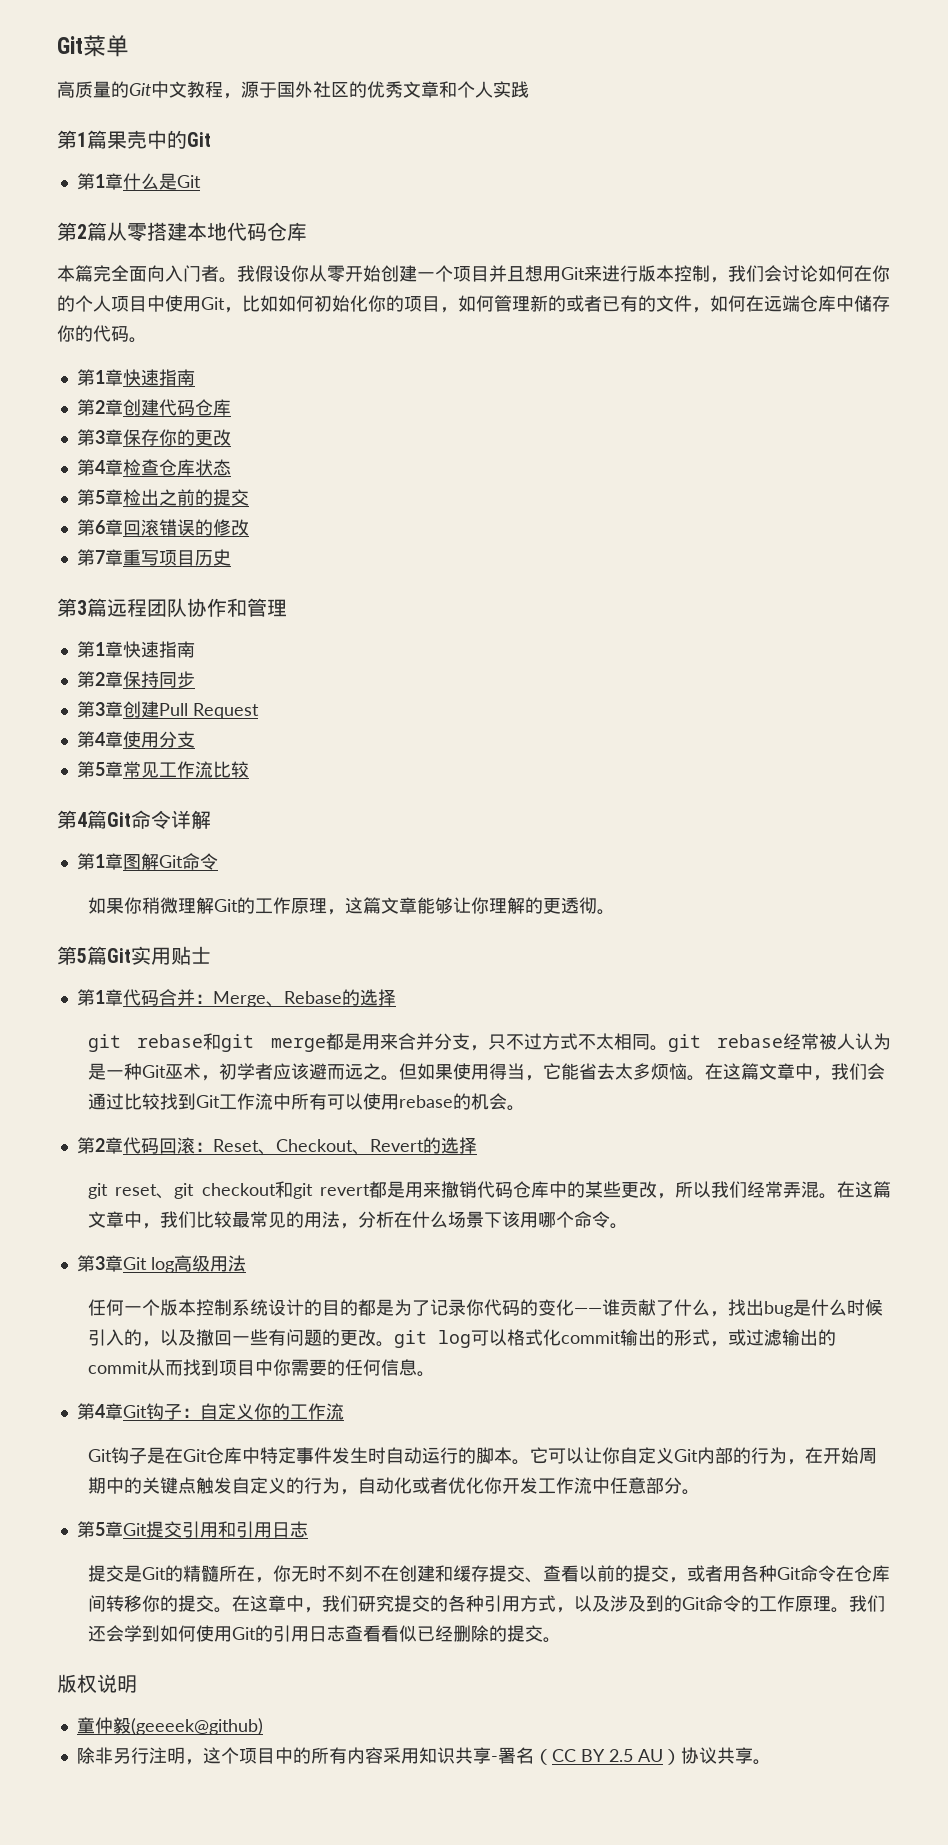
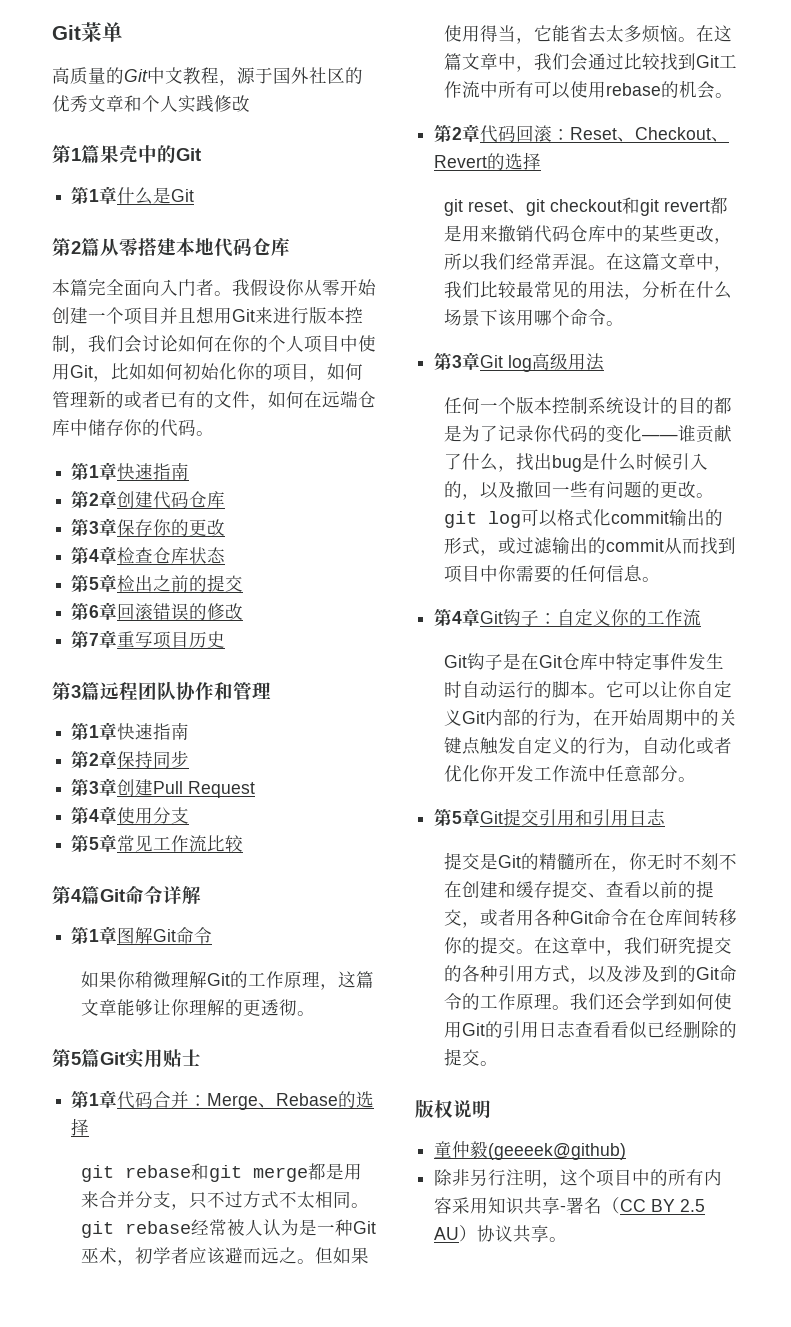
- 高质量的Git中文教程，源于国外社区的优秀文章和个人实践
+ 高质量的Git中文教程，源于国外社区的优秀文章和个人实践修改

